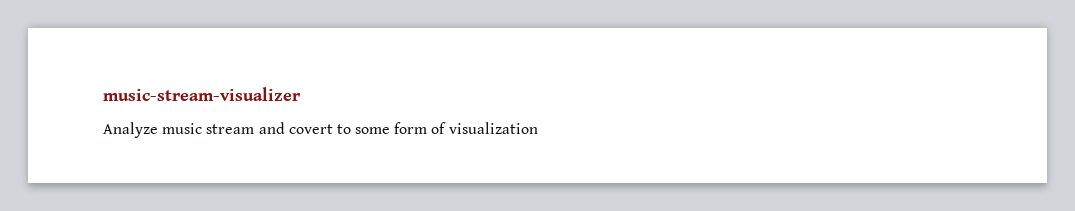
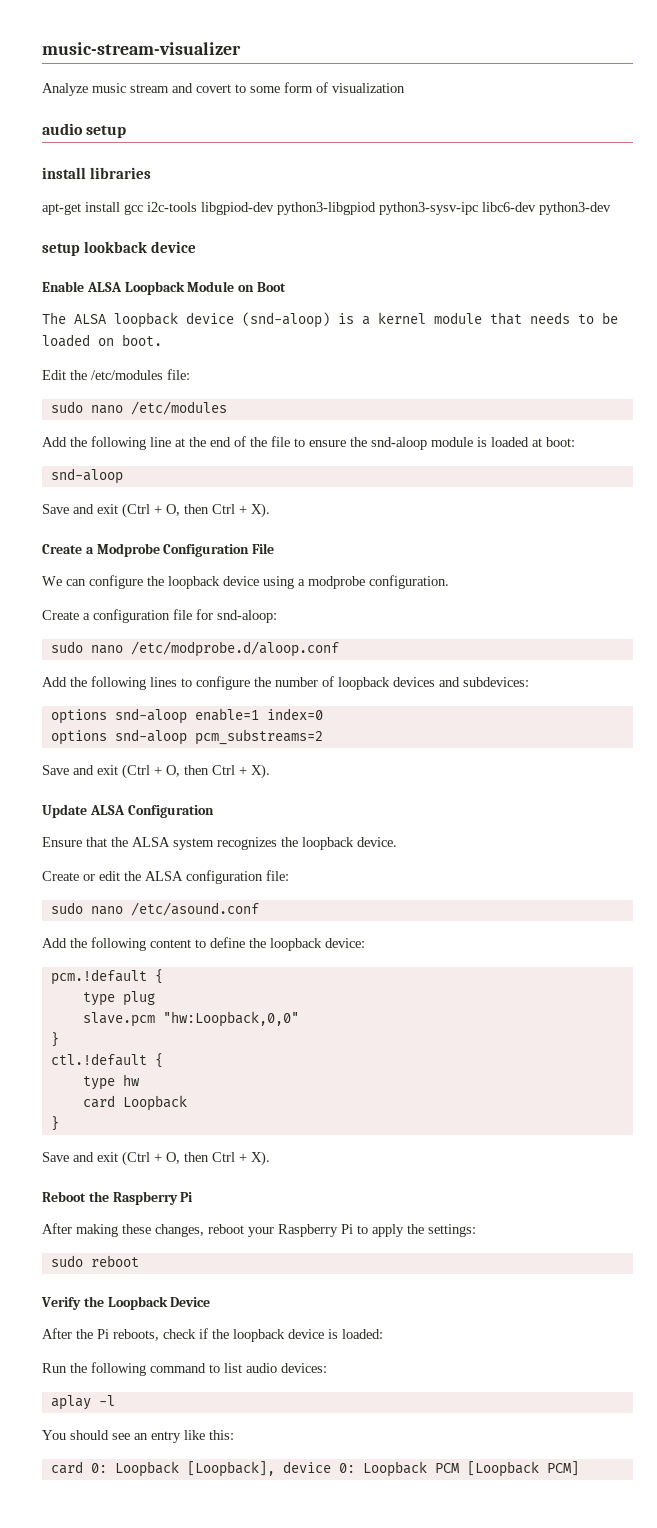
+ audio setup
+ install libraries
+ apt-get install gcc i2c-tools libgpiod-dev python3-libgpiod python3-sysv-ipc libc6-dev python3-dev
+ setup lookback device
+ Enable ALSA Loopback Module on Boot
+ The ALSA loopback device (snd-aloop) is a kernel module that needs to be loaded on boot.
+ Edit the /etc/modules file:
+ sudo nano /etc/modules
+ Add the following line at the end of the file to ensure the snd-aloop module is loaded at boot:
+ snd-aloop
+ Save and exit (Ctrl + O, then Ctrl + X).
+ Create a Modprobe Configuration File
+ We can configure the loopback device using a modprobe configuration.
+ Create a configuration file for snd-aloop:
+ sudo nano /etc/modprobe.d/aloop.conf
+ Add the following lines to configure the number of loopback devices and subdevices:
+ options snd-aloop enable=1 index=0
+ options snd-aloop pcm_substreams=2
+ Save and exit (Ctrl + O, then Ctrl + X).
+ Update ALSA Configuration
+ Ensure that the ALSA system recognizes the loopback device.
+ Create or edit the ALSA configuration file:
+ sudo nano /etc/asound.conf
+ Add the following content to define the loopback device:
+ pcm.!default {
+ type plug
+ slave.pcm "hw:Loopback,0,0"
+ }
+ ctl.!default {
+ type hw
+ card Loopback
+ }
+ Save and exit (Ctrl + O, then Ctrl + X).
+ Reboot the Raspberry Pi
+ After making these changes, reboot your Raspberry Pi to apply the settings:
+ sudo reboot
+ Verify the Loopback Device
+ After the Pi reboots, check if the loopback device is loaded:
+ Run the following command to list audio devices:
+ aplay -l
+ You should see an entry like this:
+ card 0: Loopback [Loopback], device 0: Loopback PCM [Loopback PCM]

